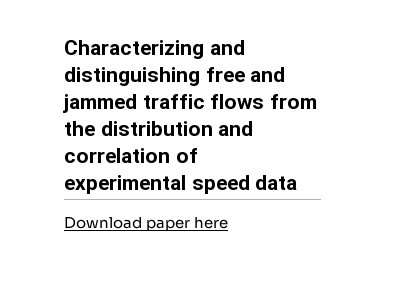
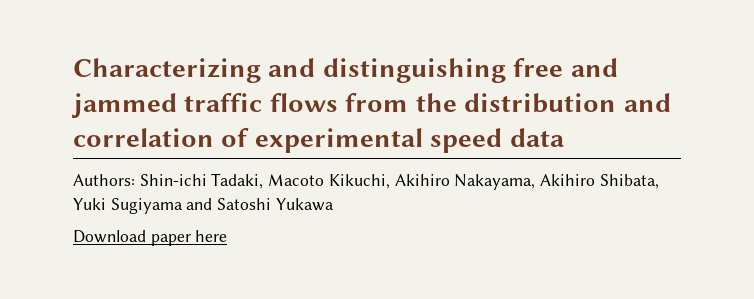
+ Authors: Shin-ichi Tadaki, Macoto Kikuchi, Akihiro Nakayama, Akihiro Shibata, Yuki Sugiyama and Satoshi Yukawa

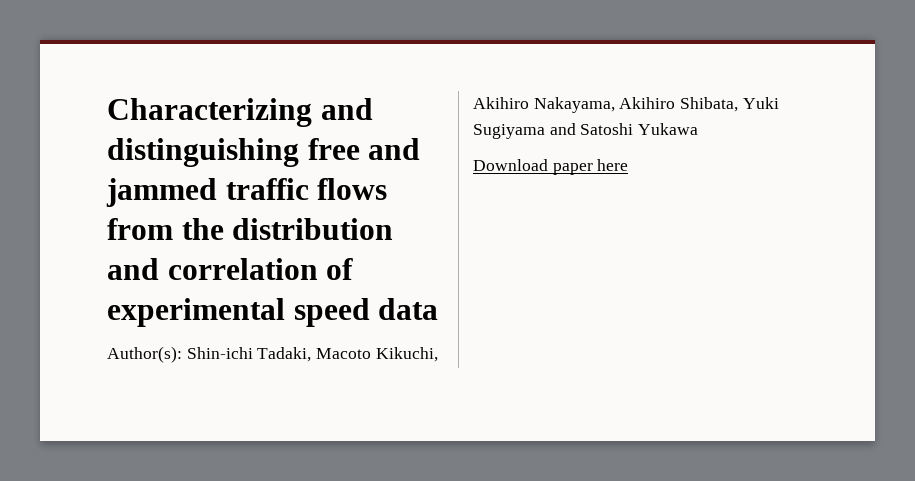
- Authors: Shin-ichi Tadaki, Macoto Kikuchi, Akihiro Nakayama, Akihiro Shibata, Yuki Sugiyama and Satoshi Yukawa
+ Author(s): Shin-ichi Tadaki, Macoto Kikuchi, Akihiro Nakayama, Akihiro Shibata, Yuki Sugiyama and Satoshi Yukawa

